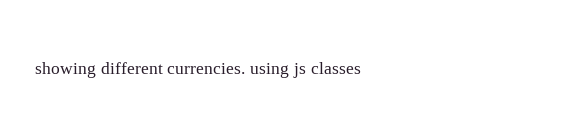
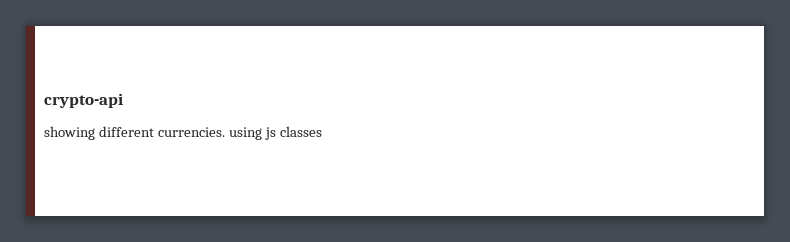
+ crypto-api

